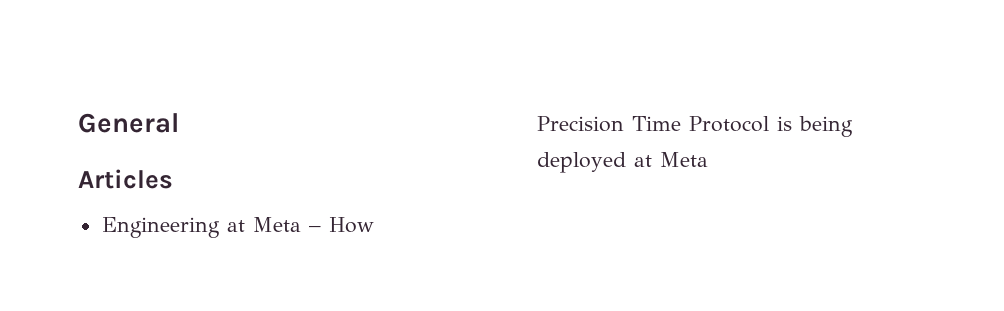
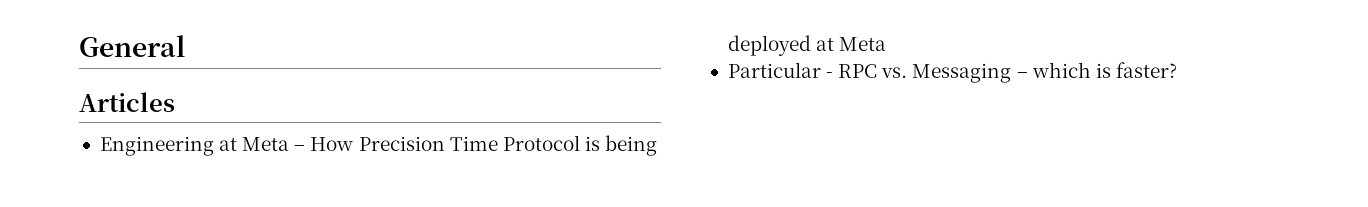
+ Particular - RPC vs. Messaging – which is faster?

